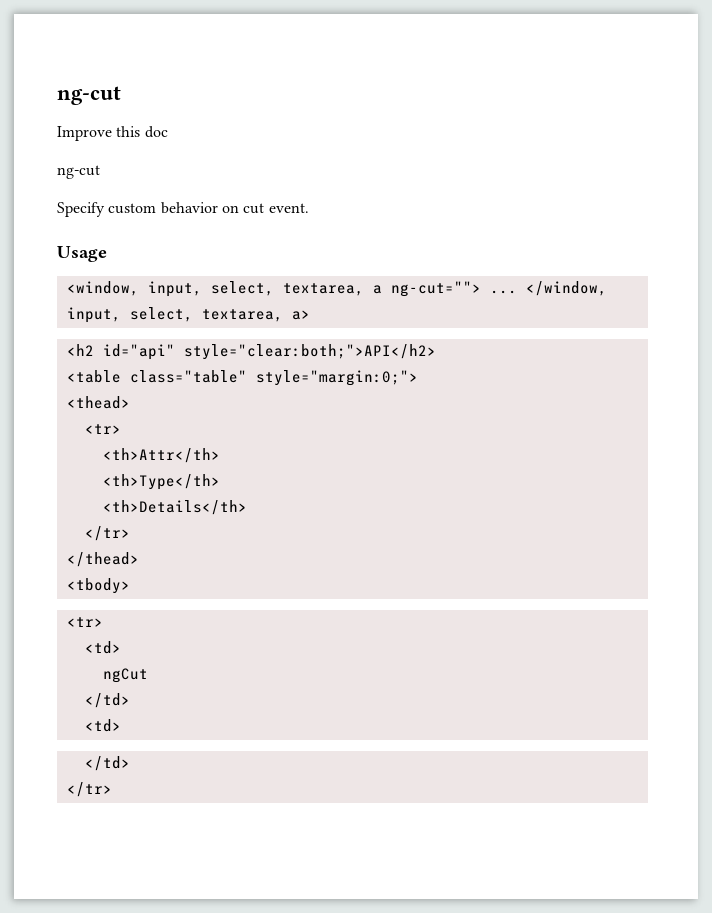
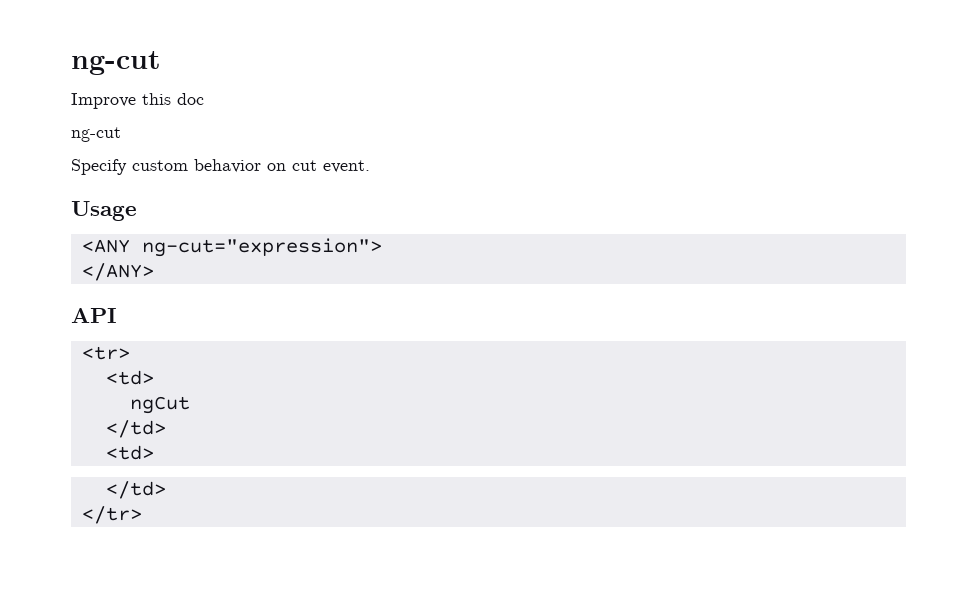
- <window, input, select, textarea, a ng-cut=""> ... </window, input, select, textarea, a>
- <h2 id="api" style="clear:both;">API</h2>
- <table class="table" style="margin:0;">
- <thead>
- <tr>
- <th>Attr</th>
- <th>Type</th>
- <th>Details</th>
- </tr>
- </thead>
- <tbody>
+ <ANY ng-cut="expression">
+ </ANY>
+ API

